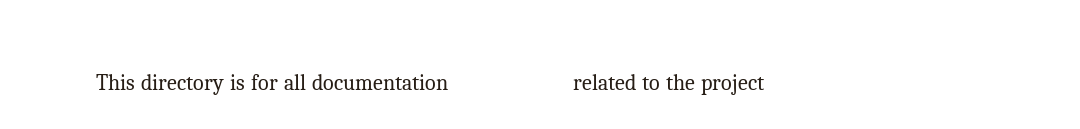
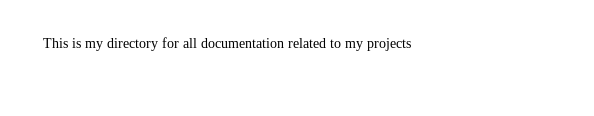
- This directory is for all documentation related to the project
+ This is my directory for all documentation related to my projects

